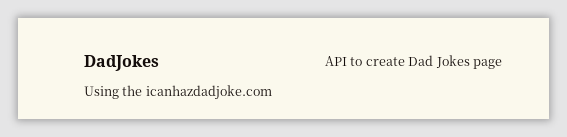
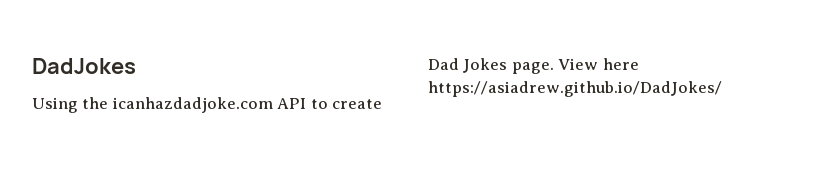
- Using the icanhazdadjoke.com API to create Dad Jokes page
+ Using the icanhazdadjoke.com API to create Dad Jokes page. View here https://asiadrew.github.io/DadJokes/

